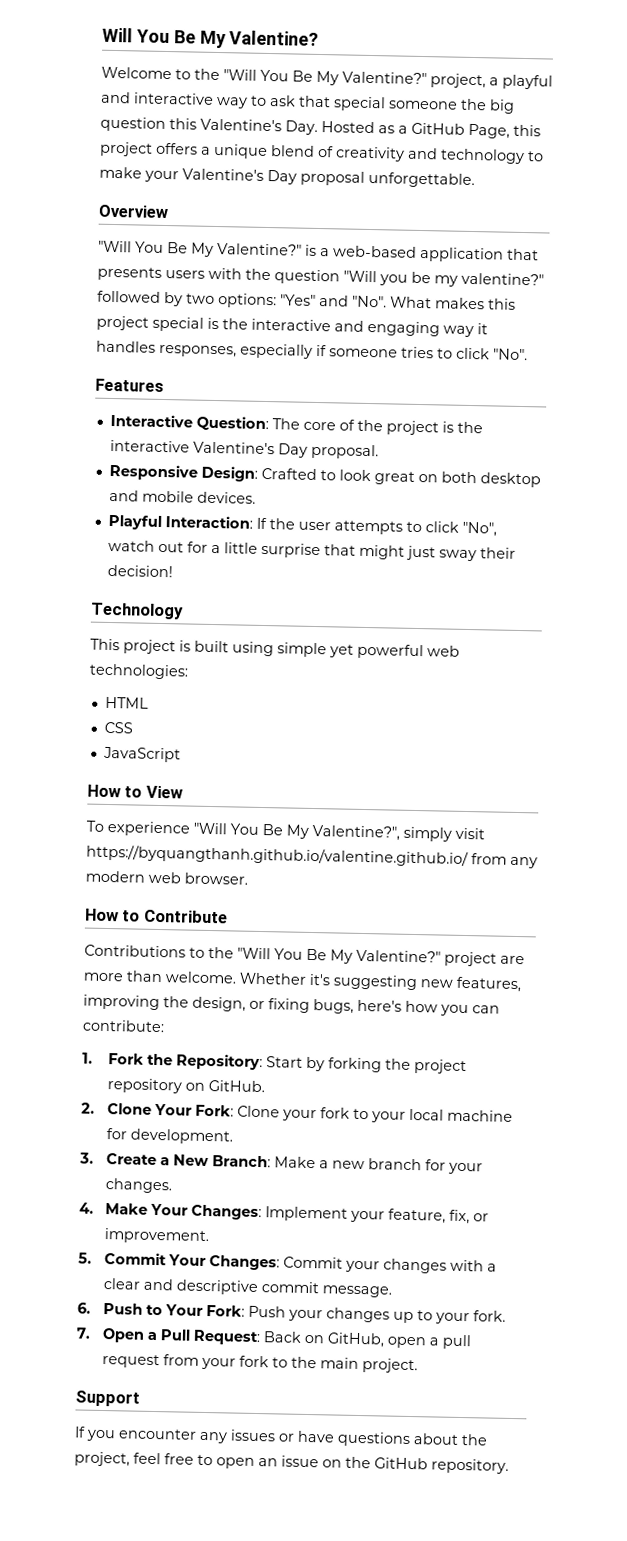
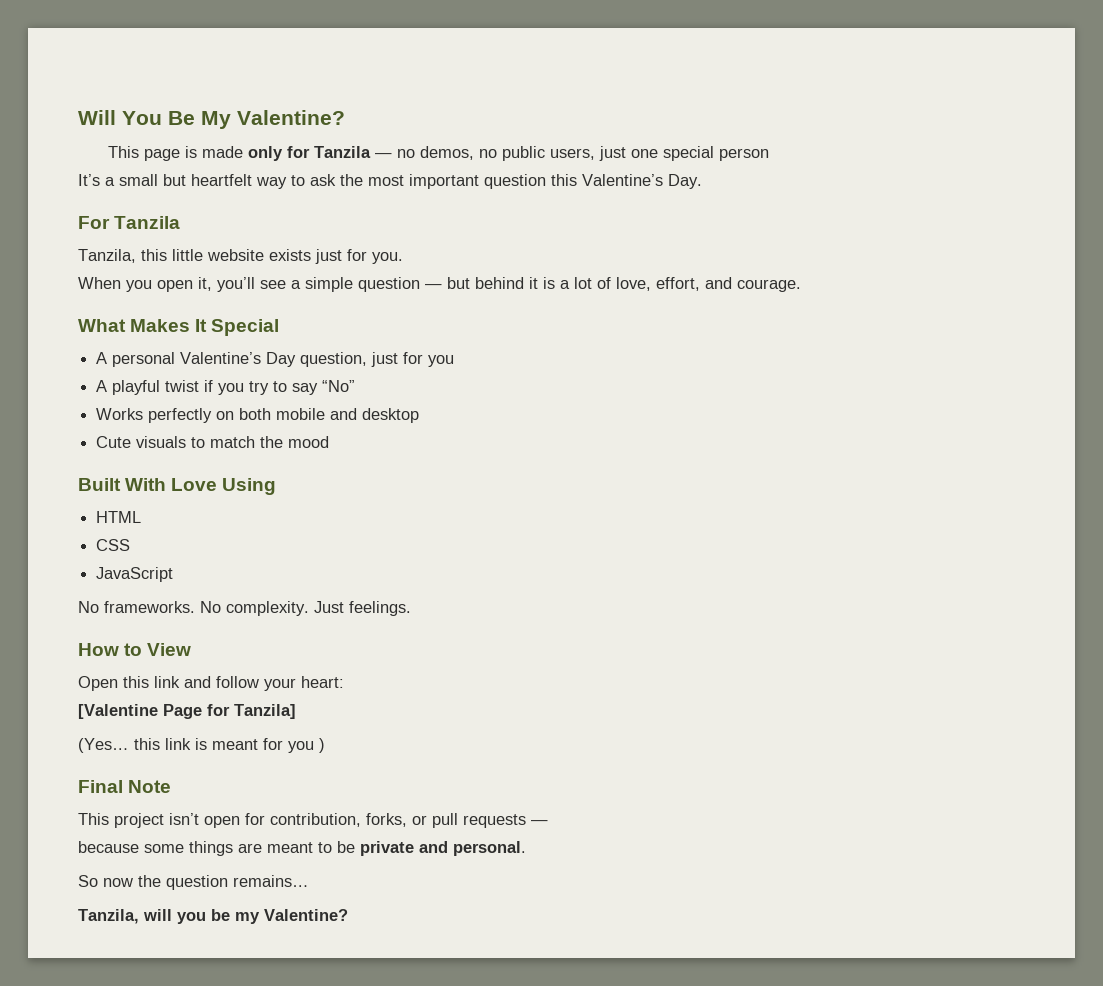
- Welcome to the "Will You Be My Valentine?" project, a playful and interactive way to ask that special someone the big question this Valentine's Day. Hosted as a GitHub Page, this project offers a unique blend of creativity and technology to make your Valentine's Day proposal unforgettable.
- Overview
- "Will You Be My Valentine?" is a web-based application that presents users with the question "Will you be my valentine?" followed by two options: "Yes" and "No". What makes this project special is the interactive and engaging way it handles responses, especially if someone tries to click "No".
- Features
- Interactive Question: The core of the project is the interactive Valentine's Day proposal.
- Responsive Design: Crafted to look great on both desktop and mobile devices.
- Playful Interaction: If the user attempts to click "No", watch out for a little surprise that might just sway their decision!
- Technology
- This project is built using simple yet powerful web technologies:
+ This page is made only for Tanzila — no demos, no public users, just one special person
+ It’s a small but heartfelt way to ask the most important question this Valentine’s Day.
+ For Tanzila
+ Tanzila, this little website exists just for you.
+ When you open it, you’ll see a simple question — but behind it is a lot of love, effort, and courage.
+ What Makes It Special
+ A personal Valentine’s Day question, just for you
+ A playful twist if you try to say “No”
+ Works perfectly on both mobile and desktop
+ Cute visuals to match the mood
+ Built With Love Using
  HTML
  CSS
  JavaScript
+ No frameworks. No complexity. Just feelings.
  How to View
- To experience "Will You Be My Valentine?", simply visit https://byquangthanh.github.io/valentine.github.io/ from any modern web browser.
- How to Contribute
- Contributions to the "Will You Be My Valentine?" project are more than welcome. Whether it's suggesting new features, improving the design, or fixing bugs, here's how you can contribute:
- 1. Fork the Repository: Start by forking the project repository on GitHub.
- 2. Clone Your Fork: Clone your fork to your local machine for development.
- 3. Create a New Branch: Make a new branch for your changes.
- 4. Make Your Changes: Implement your feature, fix, or improvement.
- 5. Commit Your Changes: Commit your changes with a clear and descriptive commit message.
- 6. Push to Your Fork: Push your changes up to your fork.
- 7. Open a Pull Request: Back on GitHub, open a pull request from your fork to the main project.
- Support
- If you encounter any issues or have questions about the project, feel free to open an issue on the GitHub repository.
+ Open this link and follow your heart:
+ [Valentine Page for Tanzila]
+ (Yes… this link is meant for you )
+ Final Note
+ This project isn’t open for contribution, forks, or pull requests —
+ because some things are meant to be private and personal.
+ So now the question remains…
+ Tanzila, will you be my Valentine?

